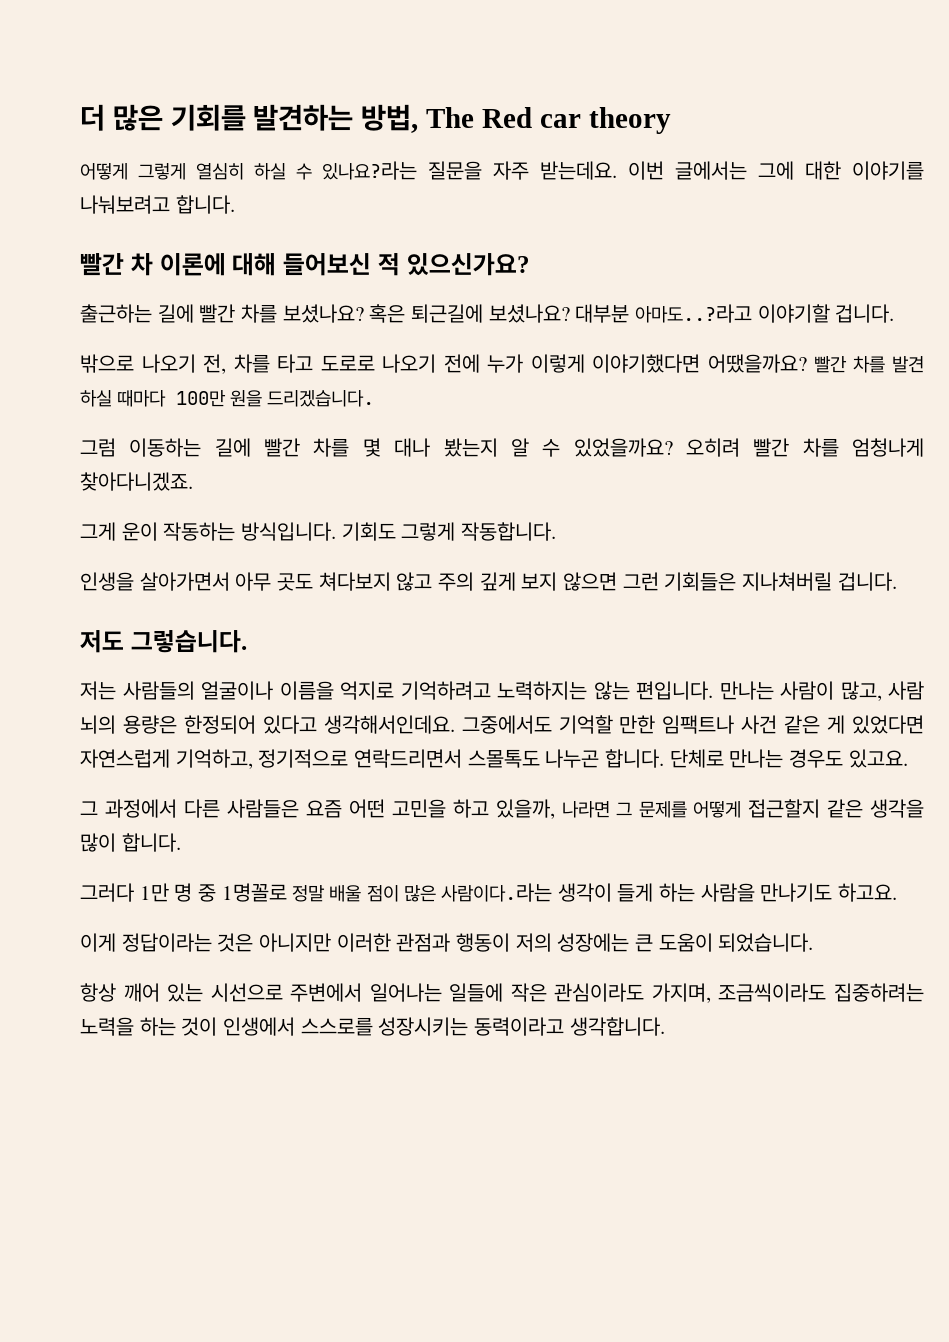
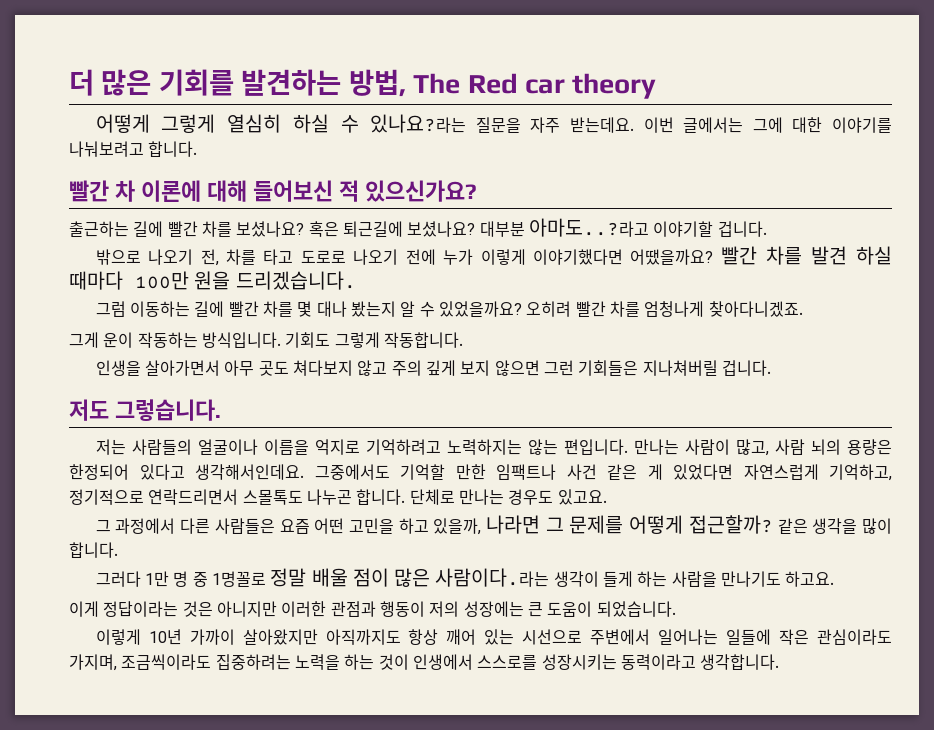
- 그 과정에서 다른 사람들은 요즘 어떤 고민을 하고 있을까, 나라면 그 문제를 어떻게 접근할지 같은 생각을 많이 합니다.
+ 그 과정에서 다른 사람들은 요즘 어떤 고민을 하고 있을까, 나라면 그 문제를 어떻게 접근할까? 같은 생각을 많이 합니다.
- 항상 깨어 있는 시선으로 주변에서 일어나는 일들에 작은 관심이라도 가지며, 조금씩이라도 집중하려는 노력을 하는 것이 인생에서 스스로를 성장시키는 동력이라고 생각합니다.
+ 이렇게 10년 가까이 살아왔지만 아직까지도 항상 깨어 있는 시선으로 주변에서 일어나는 일들에 작은 관심이라도 가지며, 조금씩이라도 집중하려는 노력을 하는 것이 인생에서 스스로를 성장시키는 동력이라고 생각합니다.

